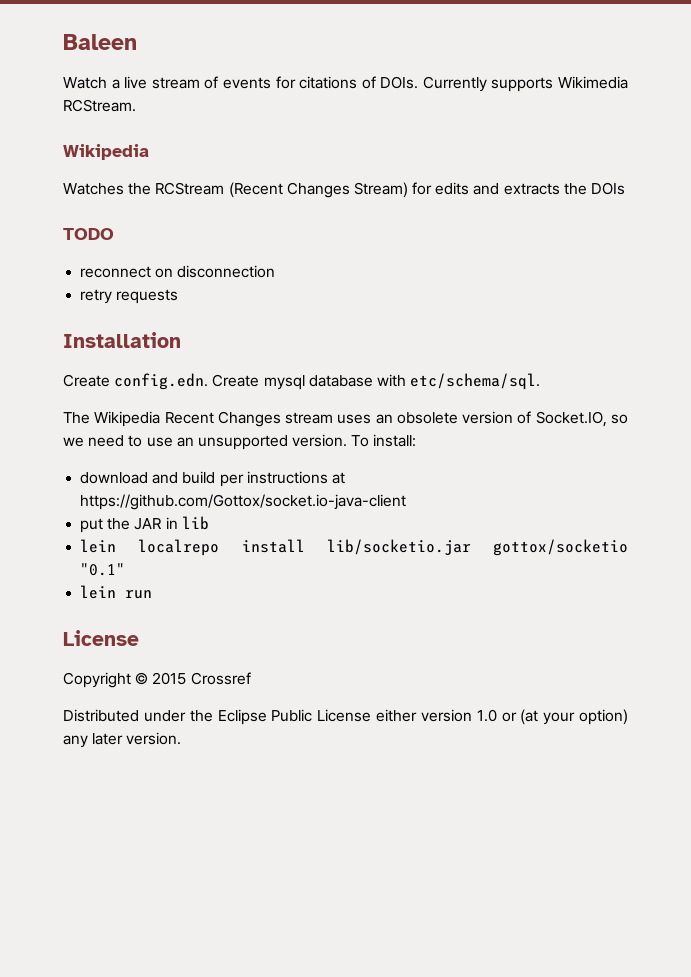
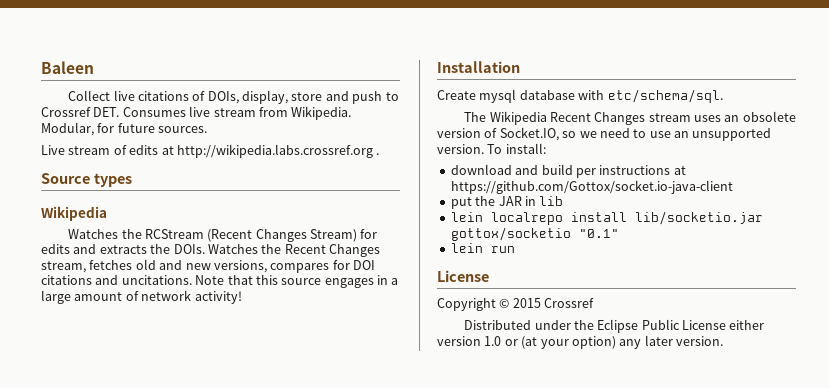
- Watch a live stream of events for citations of DOIs. Currently supports Wikimedia RCStream.
+ Collect live citations of DOIs, display, store and push to Crossref DET. Consumes live stream from Wikipedia. Modular, for future sources.
+ Live stream of edits at http://wikipedia.labs.crossref.org .
+ Source types
- Watches the RCStream (Recent Changes Stream) for edits and extracts the DOIs
- TODO
- reconnect on disconnection
- retry requests
+ Watches the RCStream (Recent Changes Stream) for edits and extracts the DOIs. Watches the Recent Changes stream, fetches old and new versions, compares for DOI citations and uncitations. Note that this source engages in a large amount of network activity!
- Create config.edn. Create mysql database with etc/schema/sql.
+ Create mysql database with etc/schema/sql.

